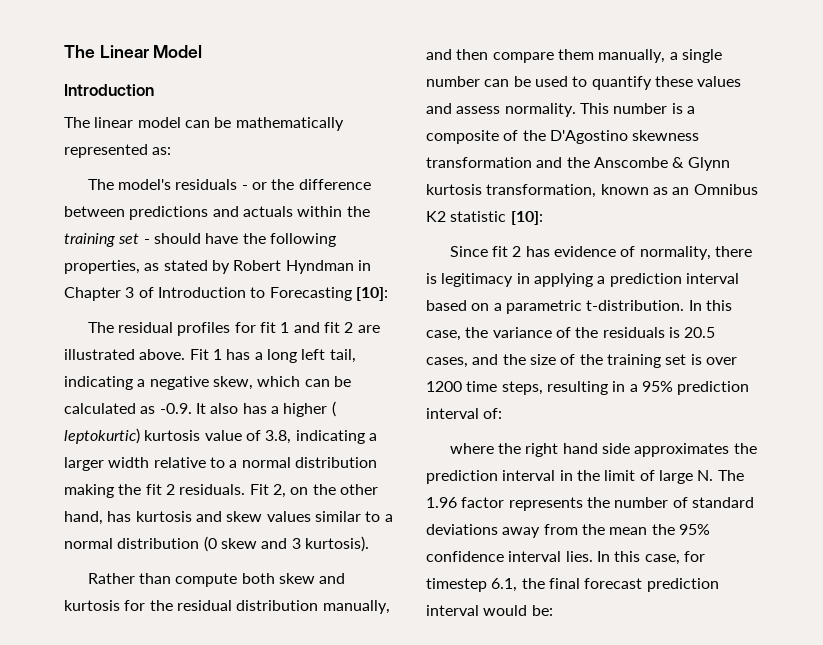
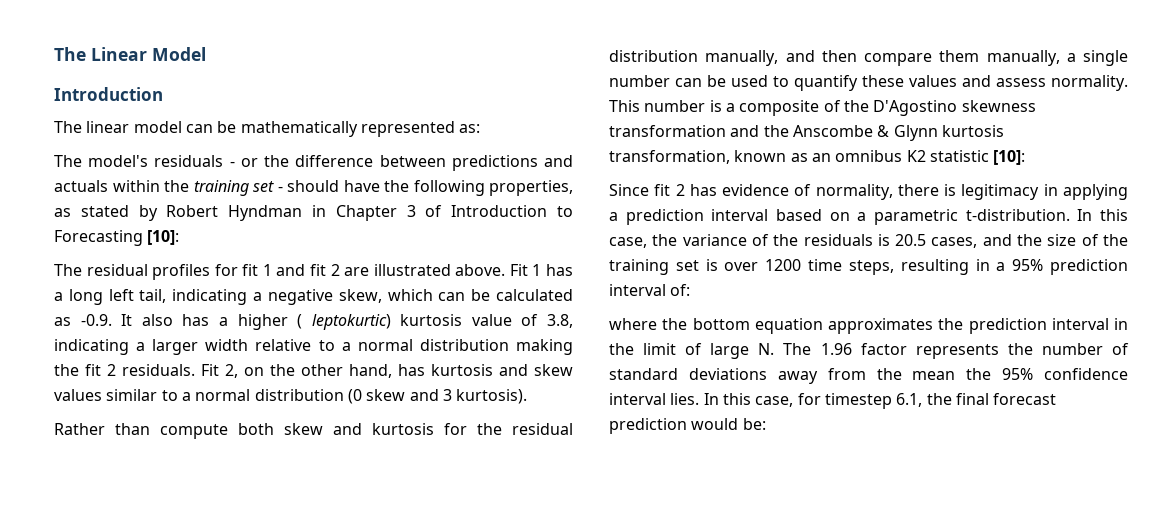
- This number is a composite of the D'Agostino skewness transformation and the Anscombe & Glynn kurtosis transformation, known as an Omnibus K2 statistic [10]:
+ This number is a composite of the D'Agostino skewness transformation and the Anscombe & Glynn kurtosis transformation, known as an omnibus K2 statistic [10]:
- where the right hand side approximates the prediction interval in the limit of large N. The 1.96 factor represents the number of standard deviations away from the mean the 95% confidence interval lies.
+ where the bottom equation approximates the prediction interval in the limit of large N. The 1.96 factor represents the number of standard deviations away from the mean the 95% confidence interval lies.
- In this case, for timestep 6.1, the final forecast prediction interval would be:
+ In this case, for timestep 6.1, the final forecast prediction would be:

